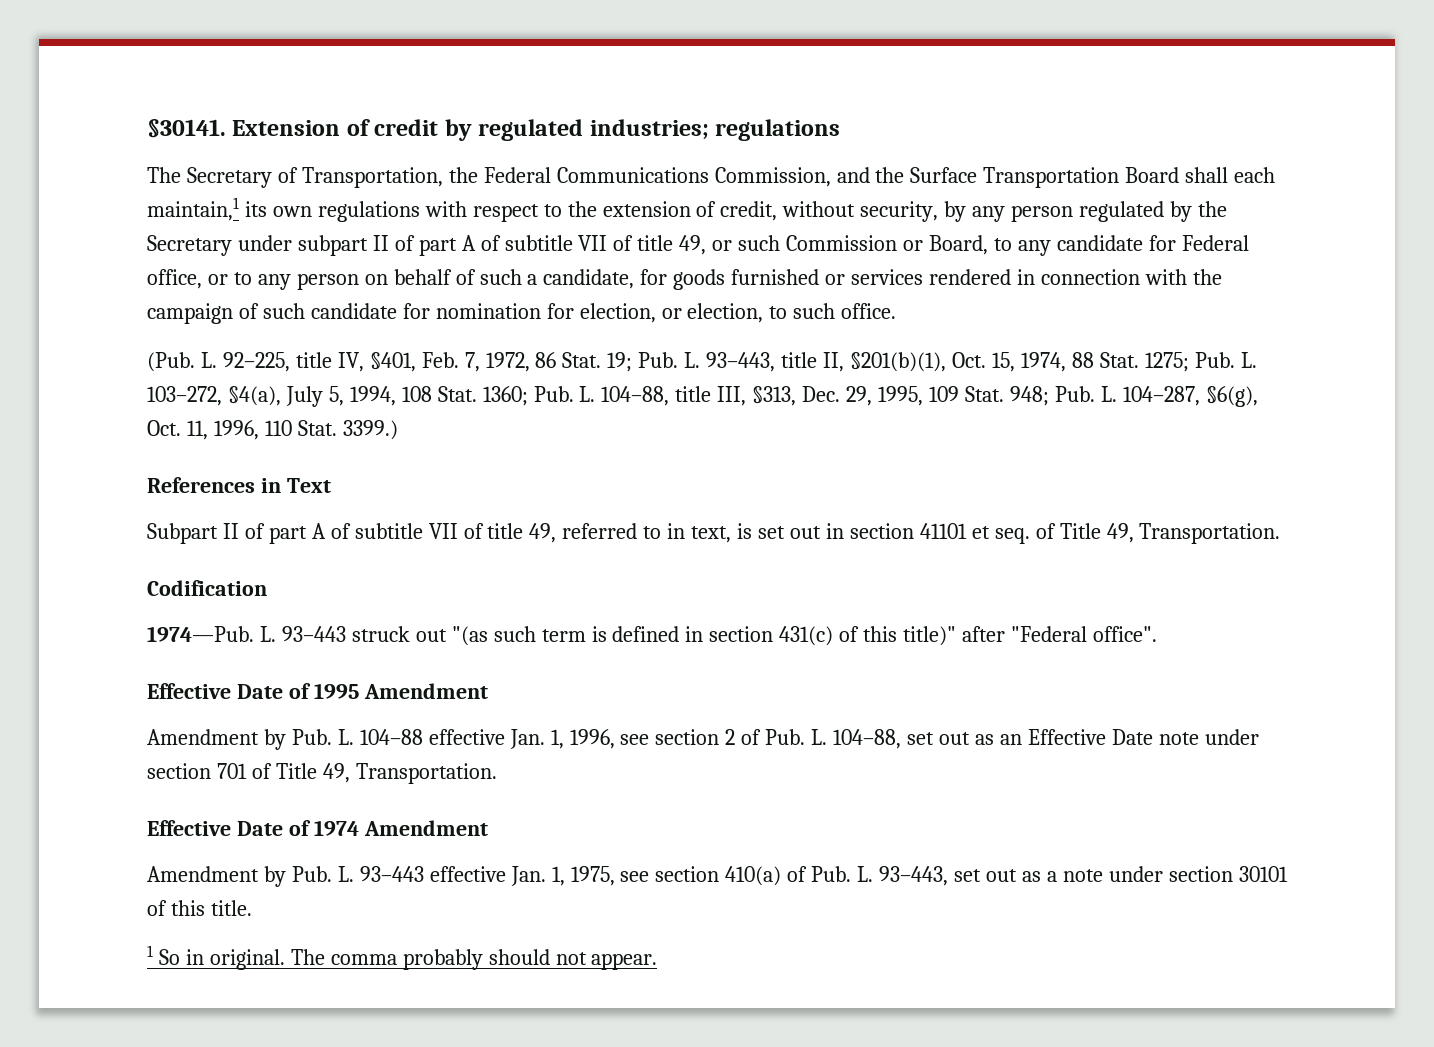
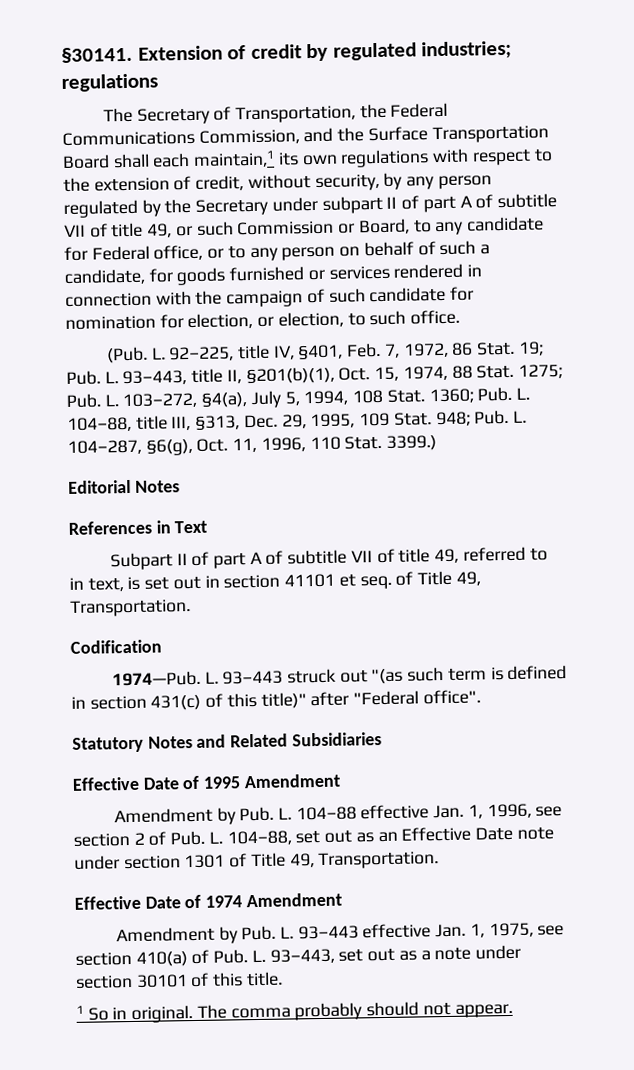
+ Editorial Notes
+ Statutory Notes and Related Subsidiaries
- Amendment by Pub. L. 104–88 effective Jan. 1, 1996, see section 2 of Pub. L. 104–88, set out as an Effective Date note under section 701 of Title 49, Transportation.
+ Amendment by Pub. L. 104–88 effective Jan. 1, 1996, see section 2 of Pub. L. 104–88, set out as an Effective Date note under section 1301 of Title 49, Transportation.

